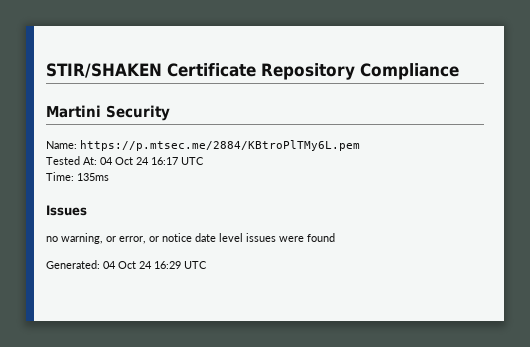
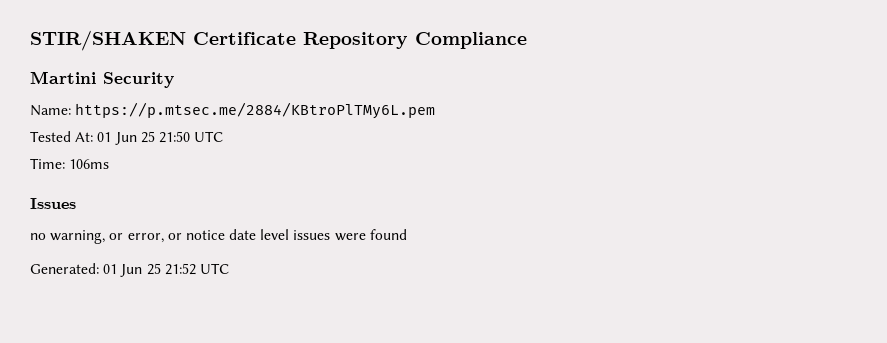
- Tested At: 04 Oct 24 16:17 UTC
+ Tested At: 01 Jun 25 21:50 UTC
- Time: 135ms
+ Time: 106ms
- Generated: 04 Oct 24 16:29 UTC
+ Generated: 01 Jun 25 21:52 UTC

